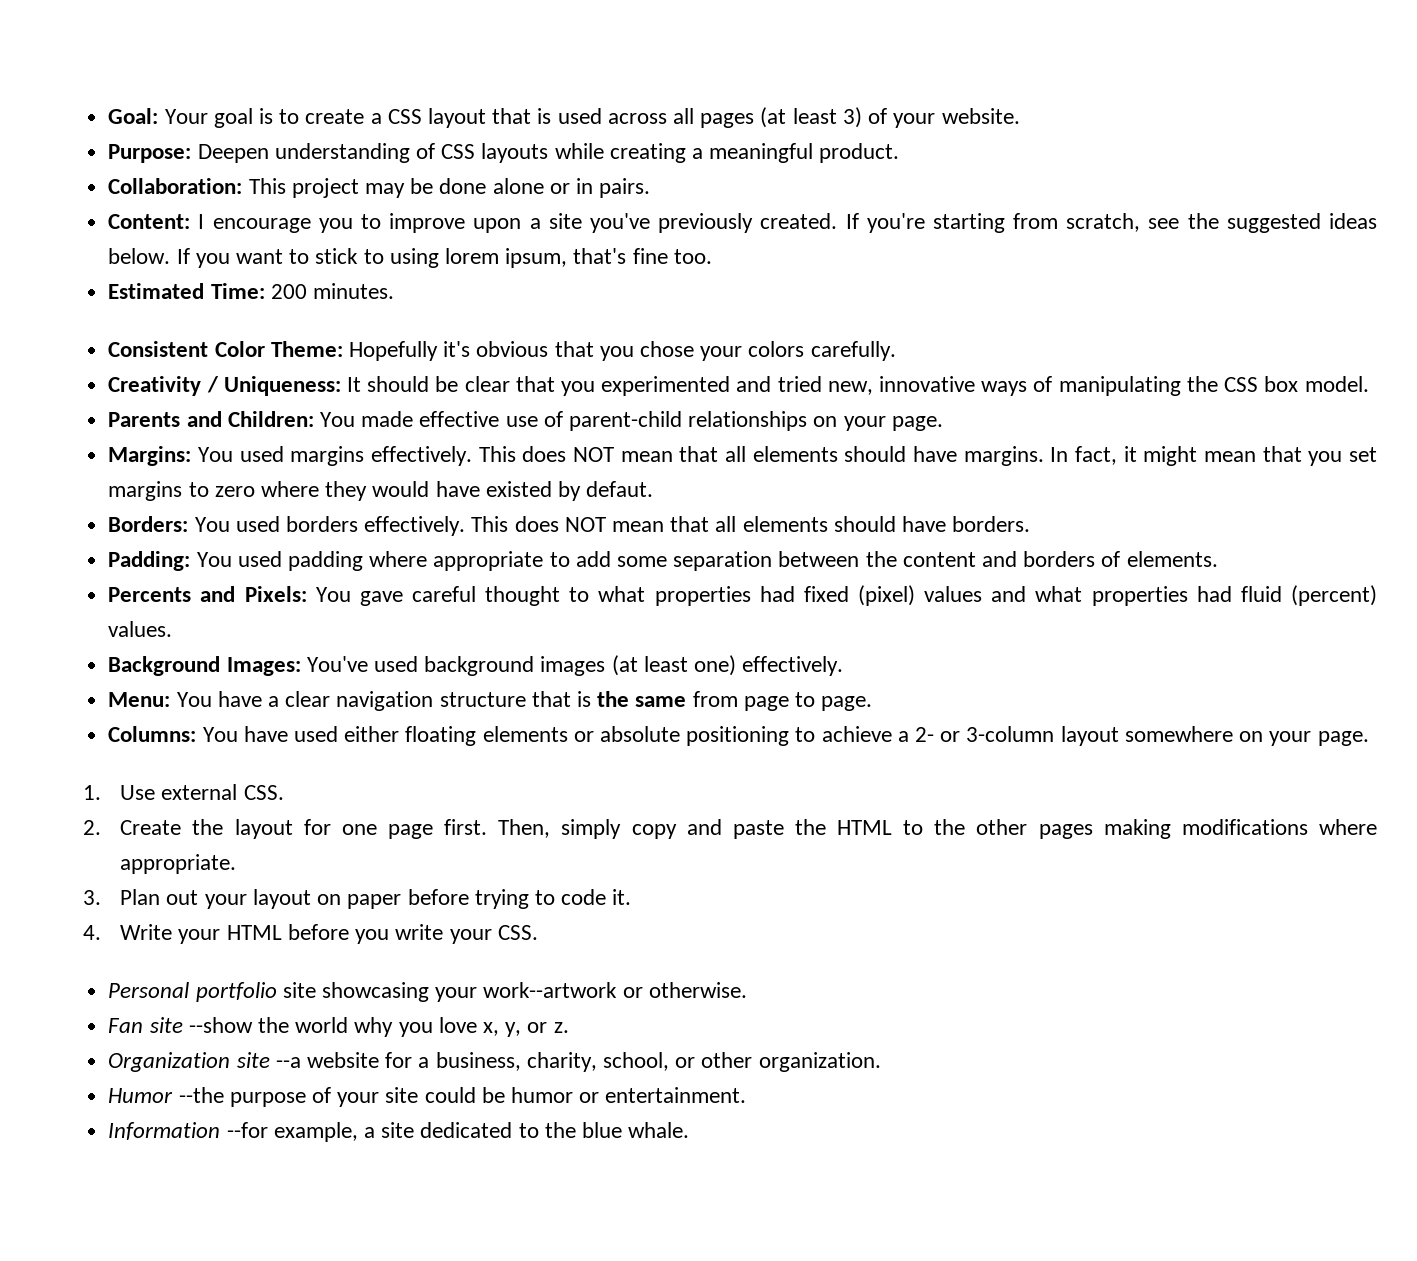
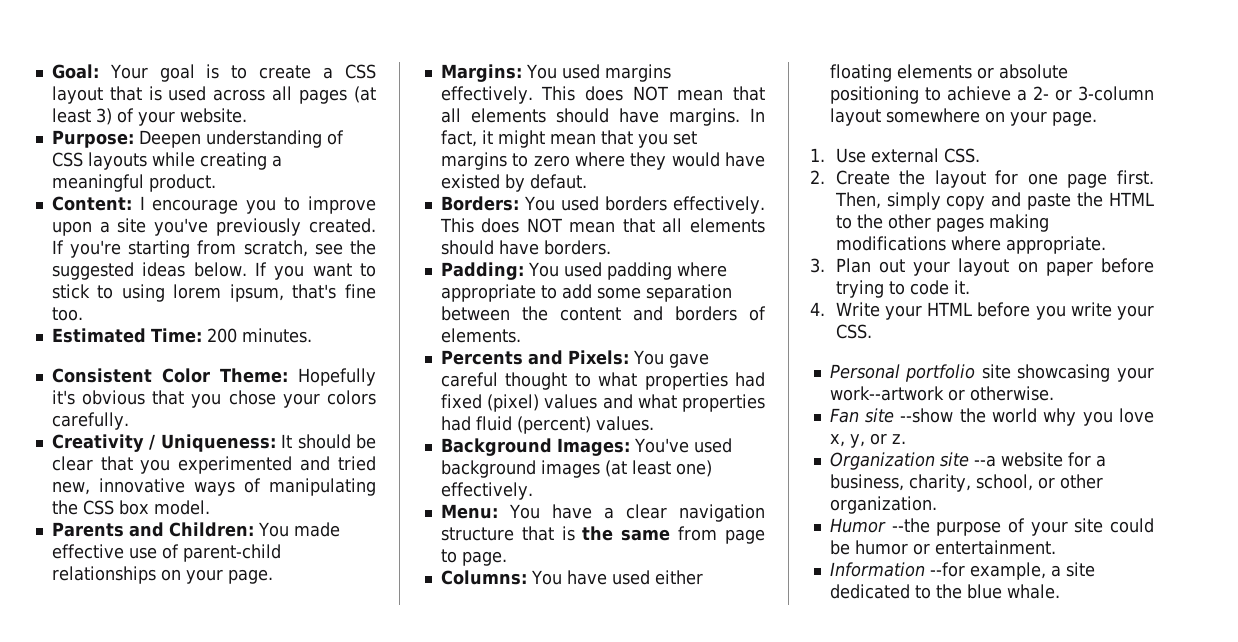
- Collaboration: This project may be done alone or in pairs.

